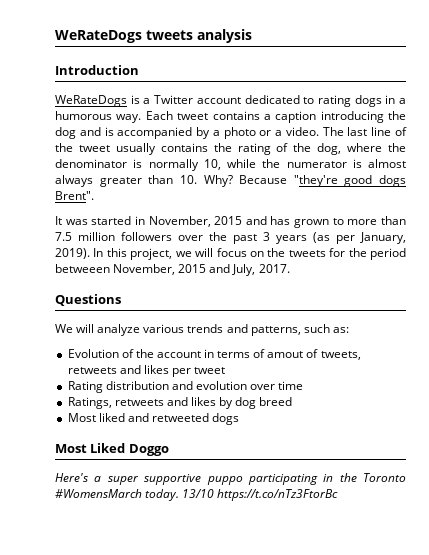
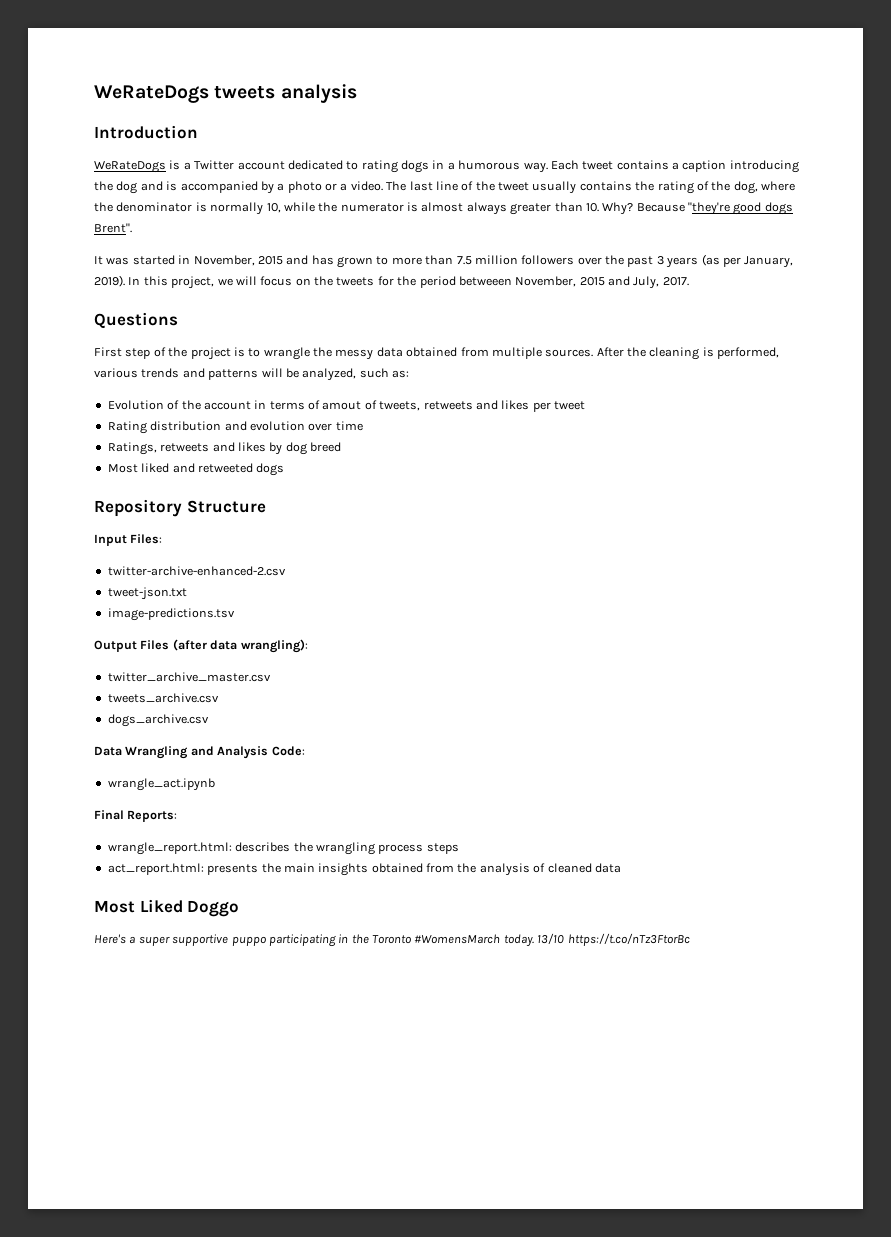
- We will analyze various trends and patterns, such as:
+ First step of the project is to wrangle the messy data obtained from multiple sources. After the cleaning is performed, various trends and patterns will be analyzed, such as:
+ Repository Structure
+ Input Files:
+ twitter-archive-enhanced-2.csv
+ tweet-json.txt
+ image-predictions.tsv
+ Output Files (after data wrangling):
+ twitter_archive_master.csv
+ tweets_archive.csv
+ dogs_archive.csv
+ Data Wrangling and Analysis Code:
+ wrangle_act.ipynb
+ Final Reports:
+ wrangle_report.html: describes the wrangling process steps
+ act_report.html: presents the main insights obtained from the analysis of cleaned data

